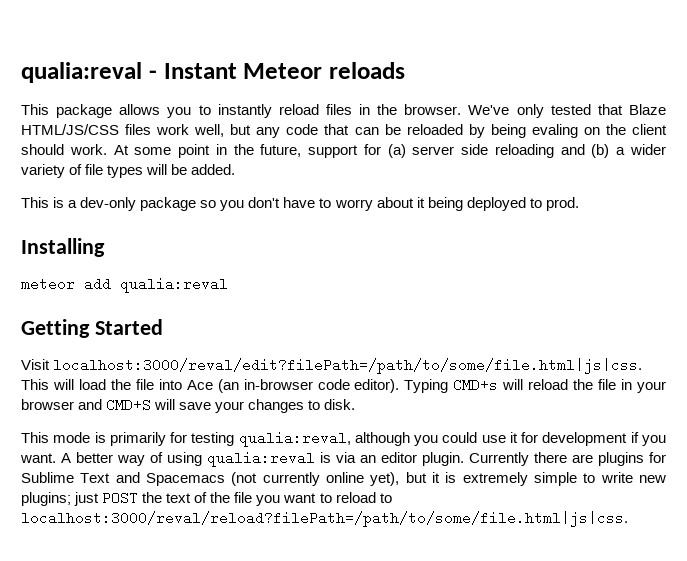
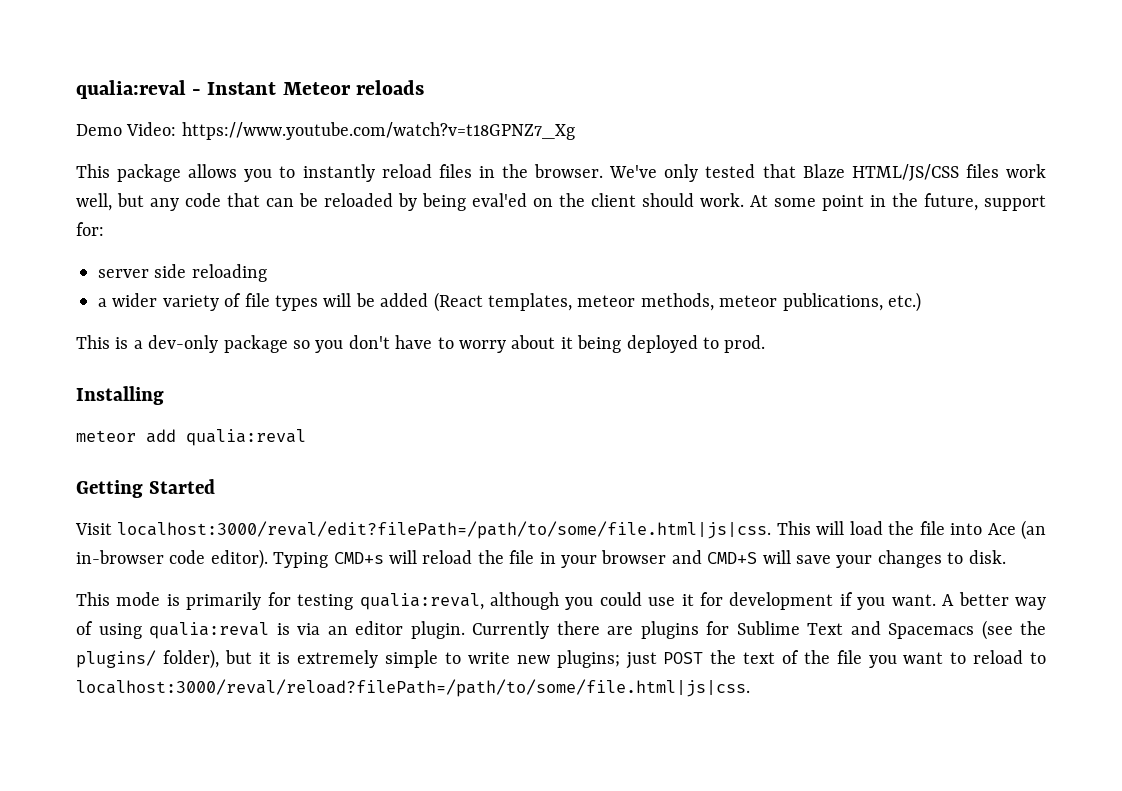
+ Demo Video: https://www.youtube.com/watch?v=t18GPNZ7_Xg
- We've only tested that Blaze HTML/JS/CSS files work well, but any code that can be reloaded by being evaling on the client should work.
+ We've only tested that Blaze HTML/JS/CSS files work well, but any code that can be reloaded by being eval'ed on the client should work.
- At some point in the future, support for (a) server side reloading and (b) a wider variety of file types will be added.
+ At some point in the future, support for:
+ server side reloading
+ a wider variety of file types will be added (React templates, meteor methods, meteor publications, etc.)
- Currently there are plugins for Sublime Text and Spacemacs (not currently online yet), but it is extremely simple to write new plugins; just POST the text of the file you want to reload to localhost:3000/reval/reload?filePath=/path/to/some/file.html|js|css.
+ Currently there are plugins for Sublime Text and Spacemacs (see the plugins/ folder), but it is extremely simple to write new plugins; just POST the text of the file you want to reload to localhost:3000/reval/reload?filePath=/path/to/some/file.html|js|css.

